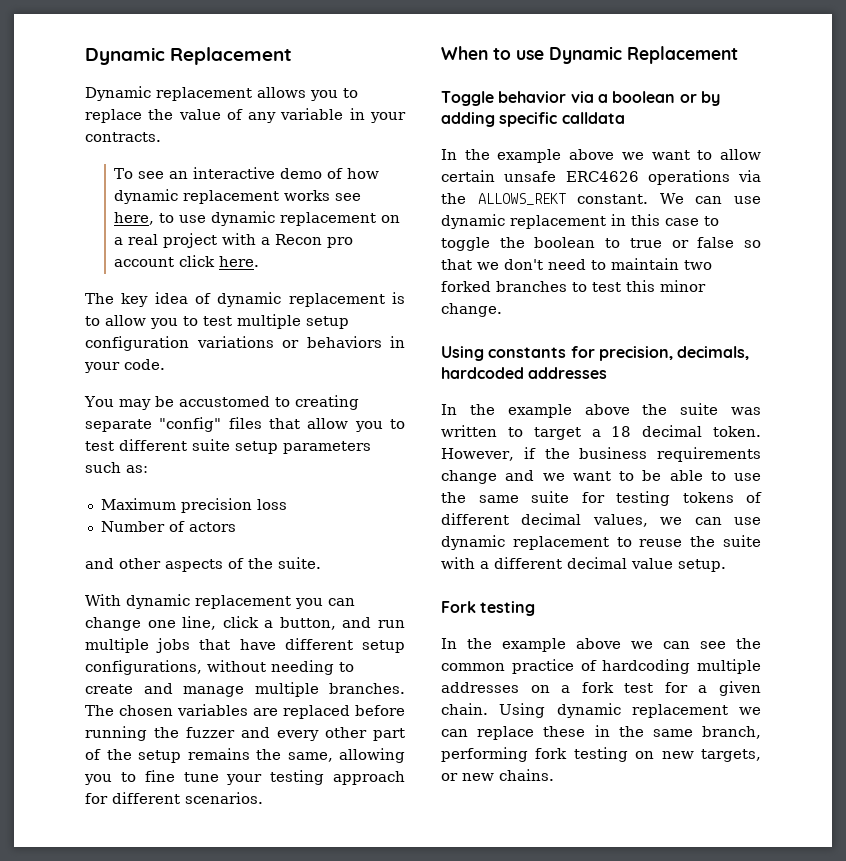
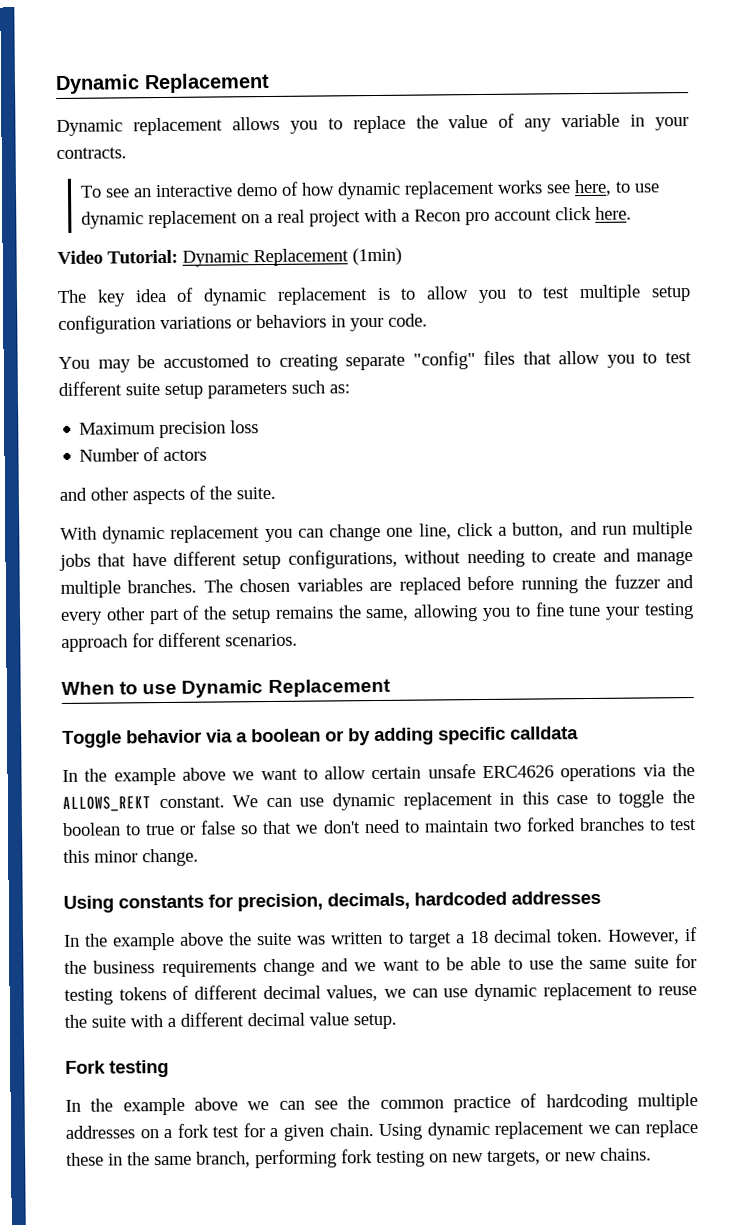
+ Video Tutorial: Dynamic Replacement (1min)

